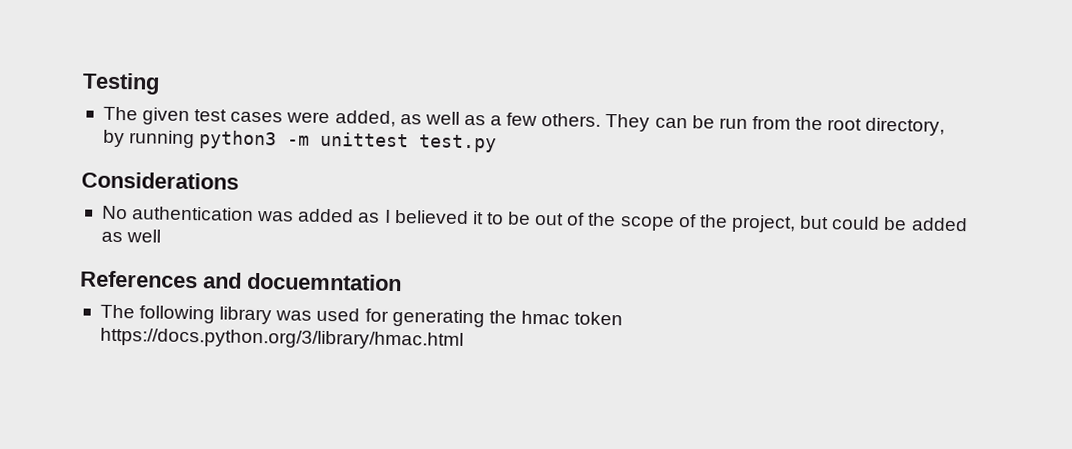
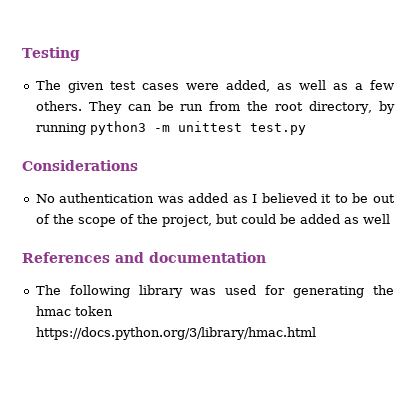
- References and docuemntation
+ References and documentation

